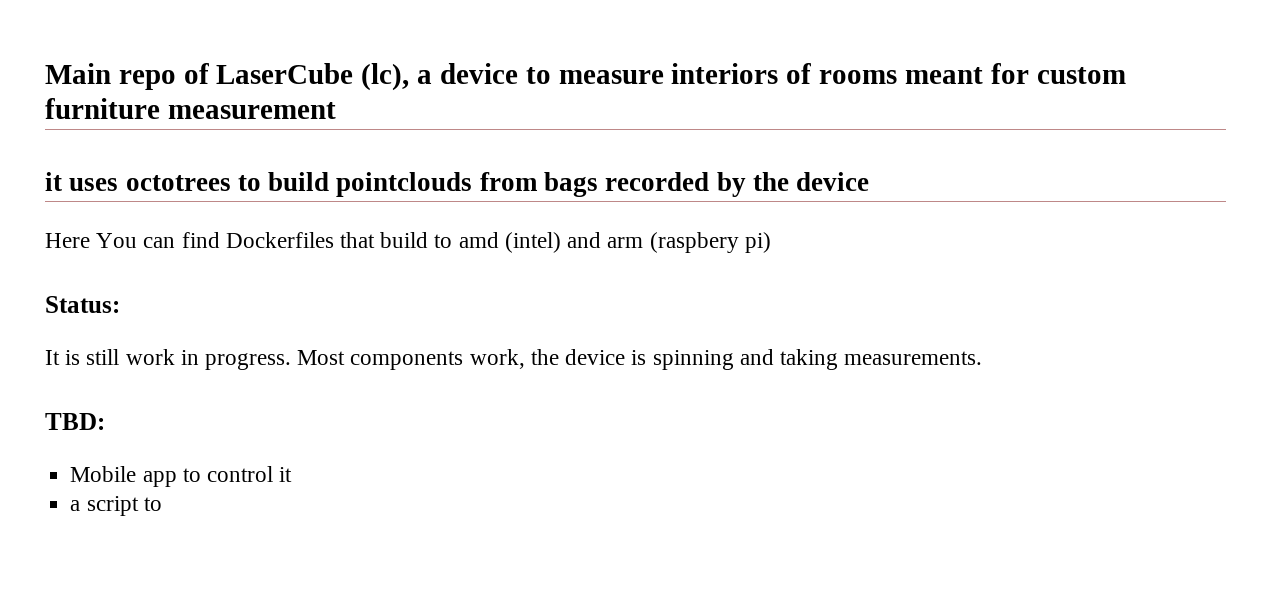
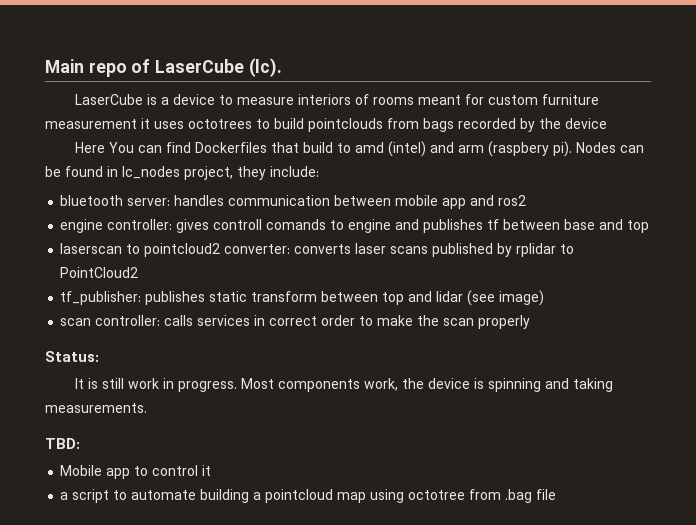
- Main repo of LaserCube (lc), a device to measure interiors of rooms meant for custom furniture measurement
- it uses octotrees to build pointclouds from bags recorded by the device
+ Main repo of LaserCube (lc).
+ LaserCube is a device to measure interiors of rooms meant for custom furniture measurement it uses octotrees to build pointclouds from bags recorded by the device
- Here You can find Dockerfiles that build to amd (intel) and arm (raspbery pi)
+ Here You can find Dockerfiles that build to amd (intel) and arm (raspbery pi). Nodes can be found in lc_nodes project, they include:
+ bluetooth server: handles communication between mobile app and ros2
+ engine controller: gives controll comands to engine and publishes tf between base and top
+ laserscan to pointcloud2 converter: converts laser scans published by rplidar to PointCloud2
+ tf_publisher: publishes static transform between top and lidar (see image)
+ scan controller: calls services in correct order to make the scan properly
- a script to
+ a script to automate building a pointcloud map using octotree from .bag file

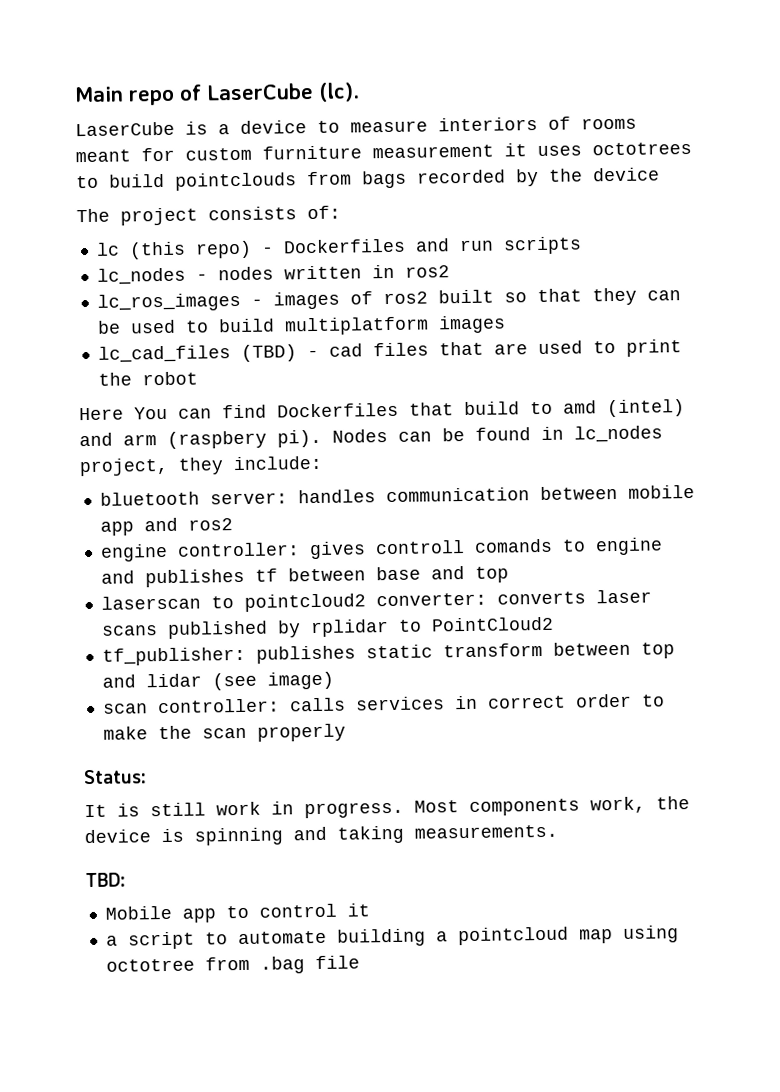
+ The project consists of:
+ lc (this repo) - Dockerfiles and run scripts
+ lc_nodes - nodes written in ros2
+ lc_ros_images - images of ros2 built so that they can be used to build multiplatform images
+ lc_cad_files (TBD) - cad files that are used to print the robot

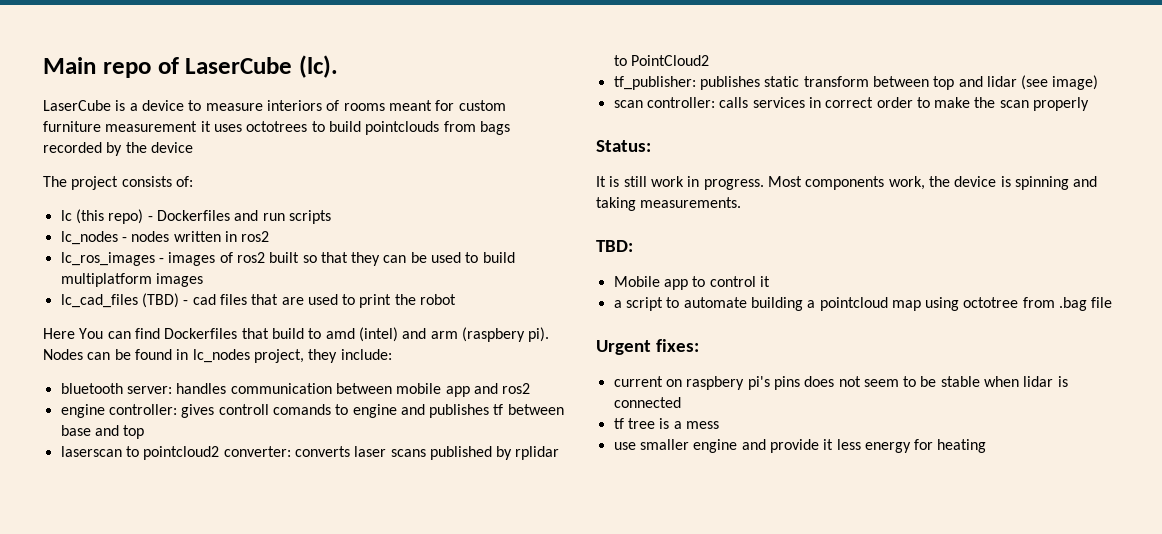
+ Urgent fixes:
+ current on raspbery pi's pins does not seem to be stable when lidar is connected
+ tf tree is a mess
+ use smaller engine and provide it less energy for heating

